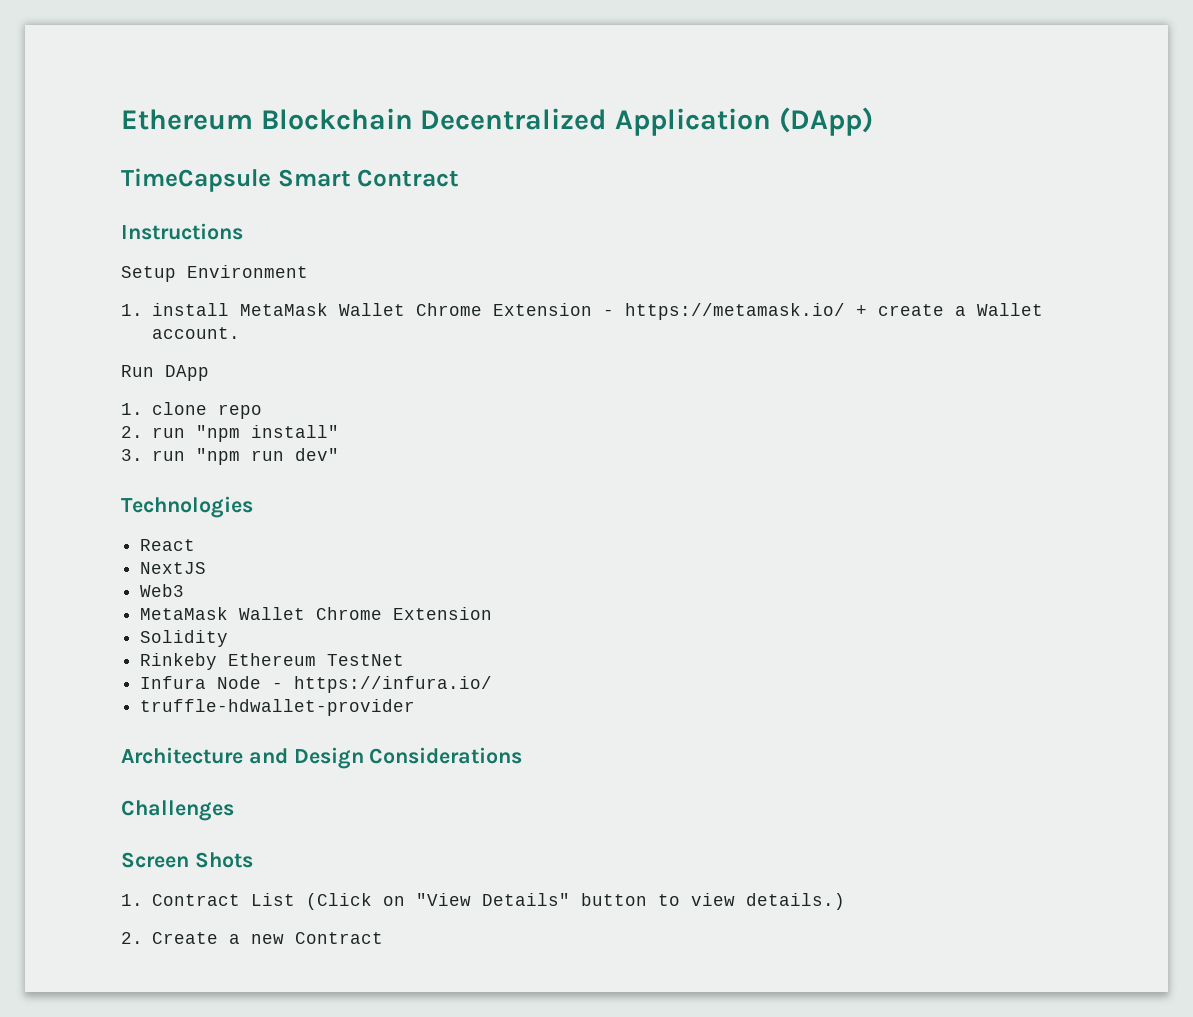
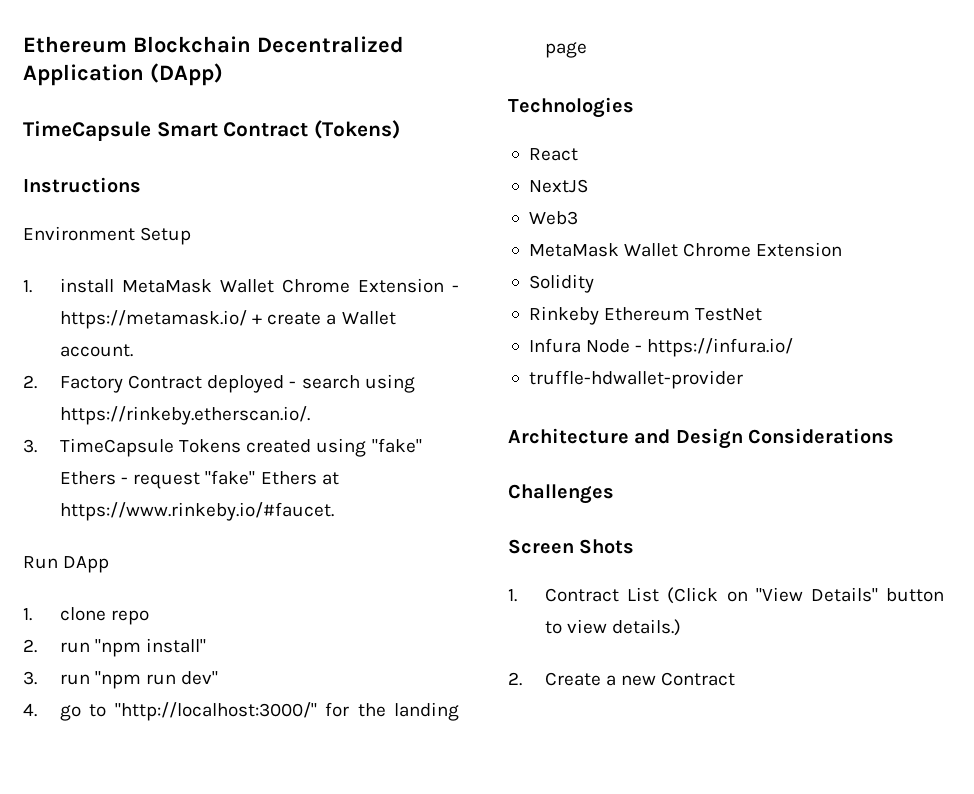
- TimeCapsule Smart Contract
+ TimeCapsule Smart Contract (Tokens)
- Setup Environment
+ Environment Setup
+ 2. Factory Contract deployed - search using https://rinkeby.etherscan.io/.
+ 3. TimeCapsule Tokens created using "fake" Ethers - request "fake" Ethers at https://www.rinkeby.io/#faucet.
+ 4. go to "http://localhost:3000/" for the landing page

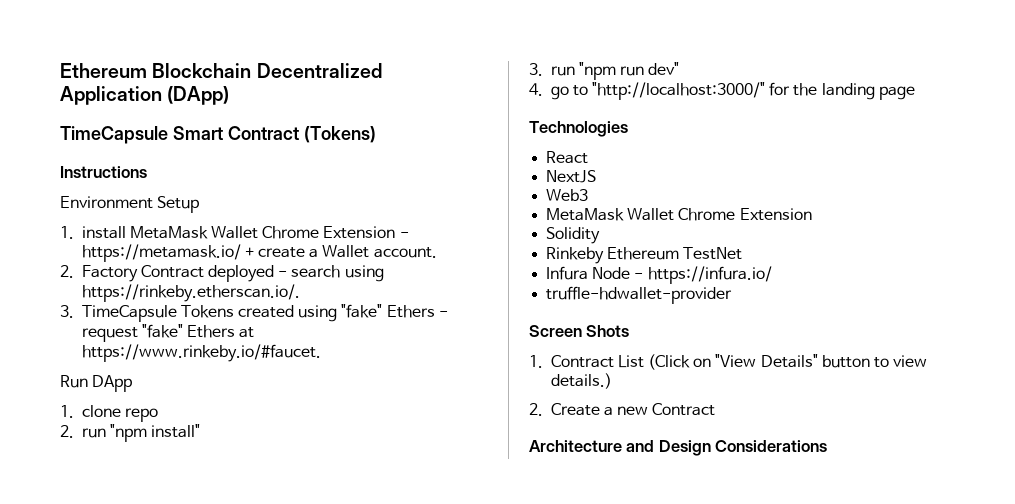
- Architecture and Design Considerations
- Challenges
+ Architecture and Design Considerations

